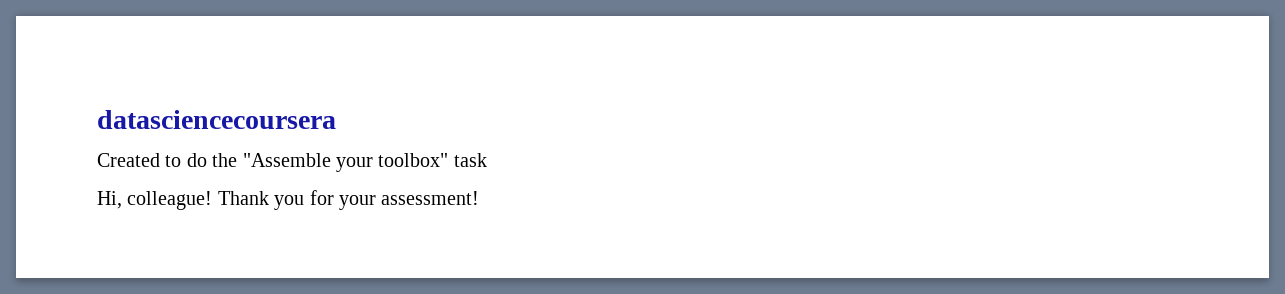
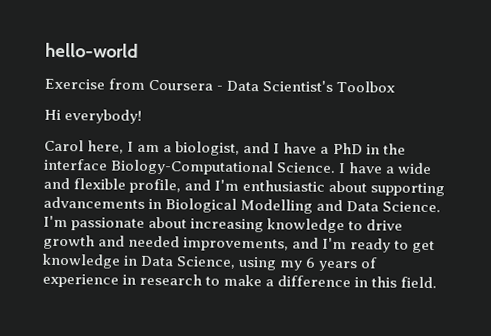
- datasciencecoursera
- Created to do the "Assemble your toolbox" task
- Hi, colleague! Thank you for your assessment!
+ hello-world
+ Exercise from Coursera - Data Scientist's Toolbox
+ Hi everybody!
+ Carol here, I am a biologist, and I have a PhD in the interface Biology-Computational Science. I have a wide and flexible profile, and I'm enthusiastic about supporting advancements in Biological Modelling and Data Science. I'm passionate about increasing knowledge to drive growth and needed improvements, and I'm ready to get knowledge in Data Science, using my 6 years of experience in research to make a difference in this field.

